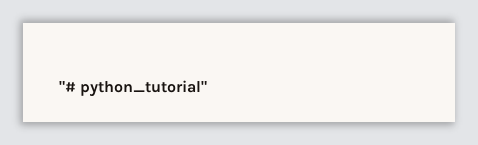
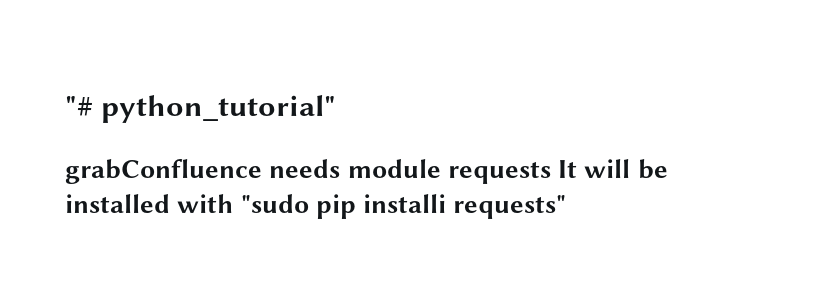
+ grabConfluence needs module requests It will be installed with "sudo pip installi requests"

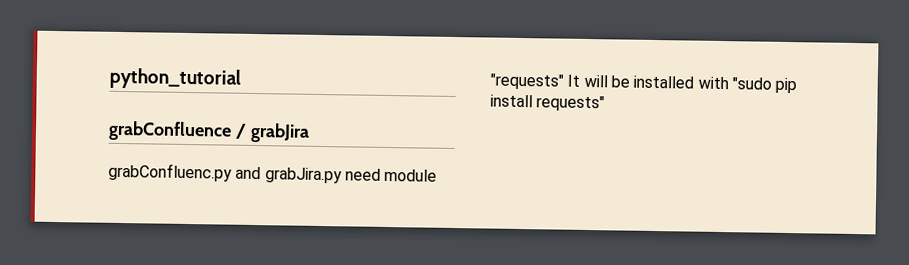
- "# python_tutorial"
+ python_tutorial
- grabConfluence needs module requests It will be installed with "sudo pip installi requests"
+ grabConfluence / grabJira
+ grabConfluenc.py and grabJira.py need module "requests" It will be installed with "sudo pip install requests"

